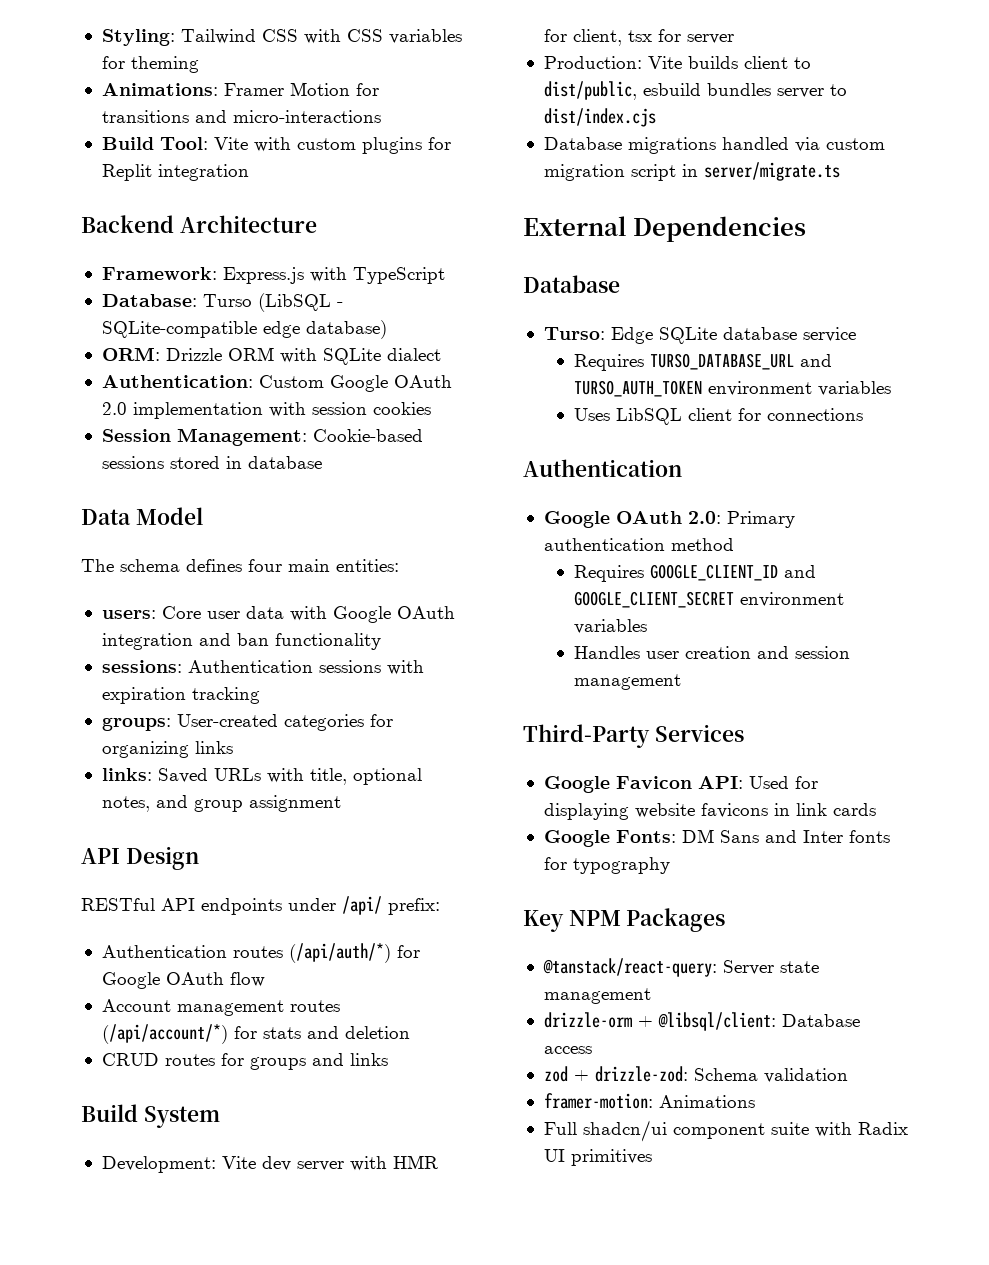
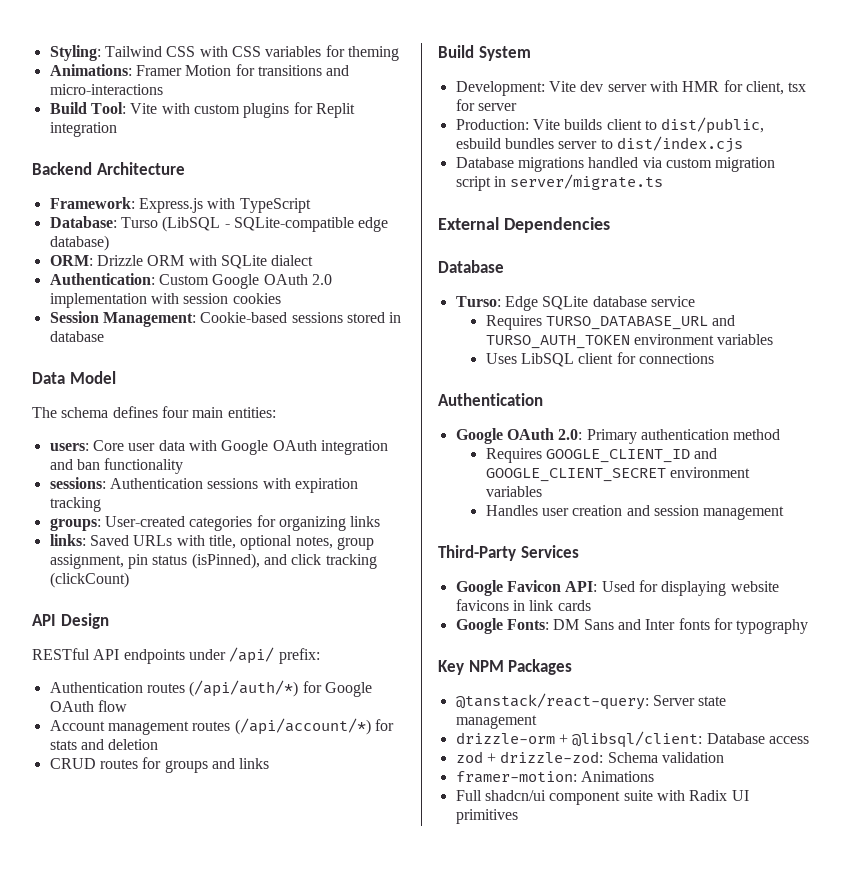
- links: Saved URLs with title, optional notes, and group assignment
+ links: Saved URLs with title, optional notes, group assignment, pin status (isPinned), and click tracking (clickCount)

